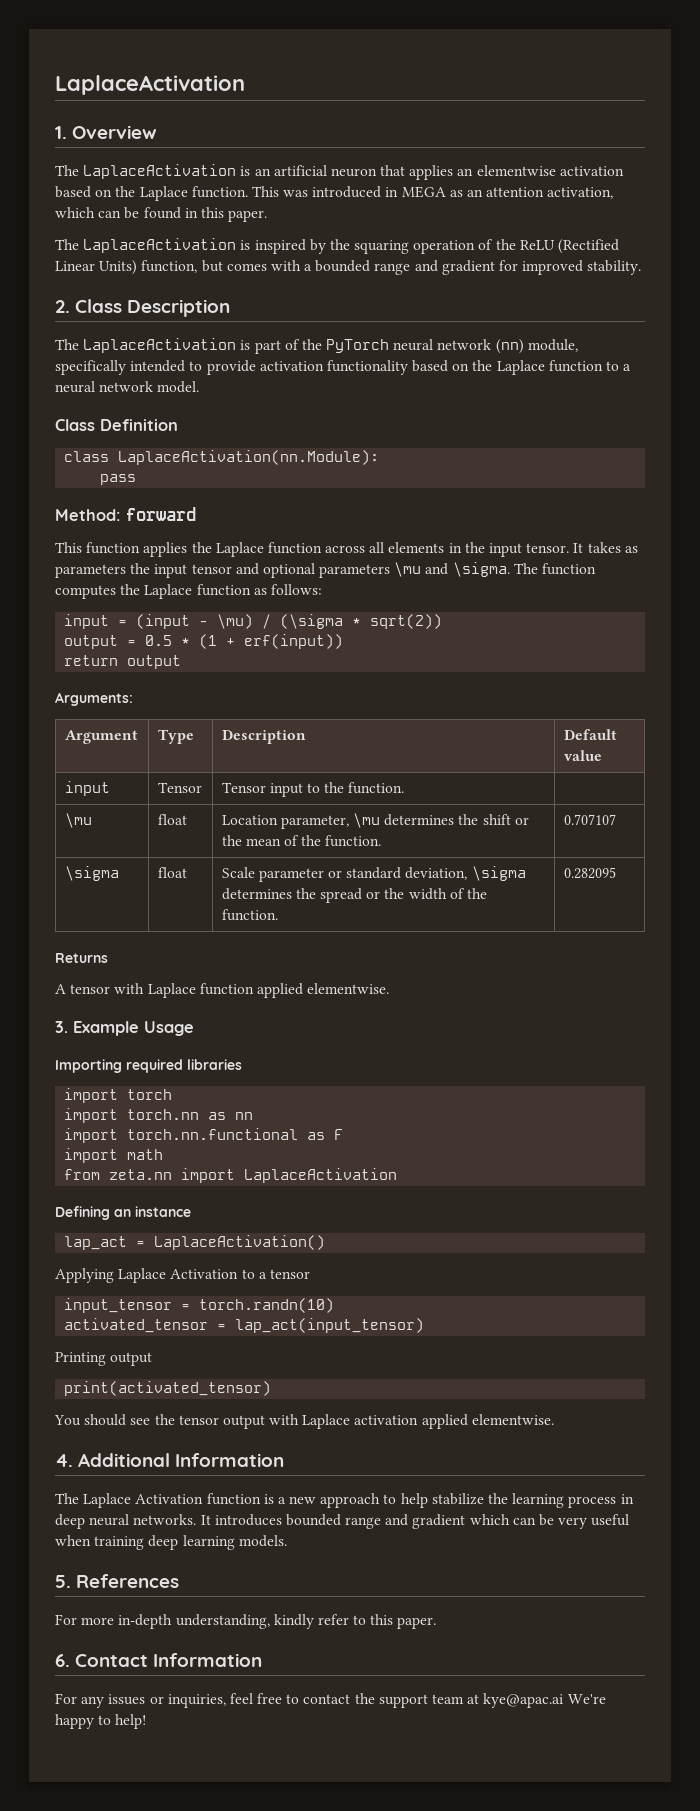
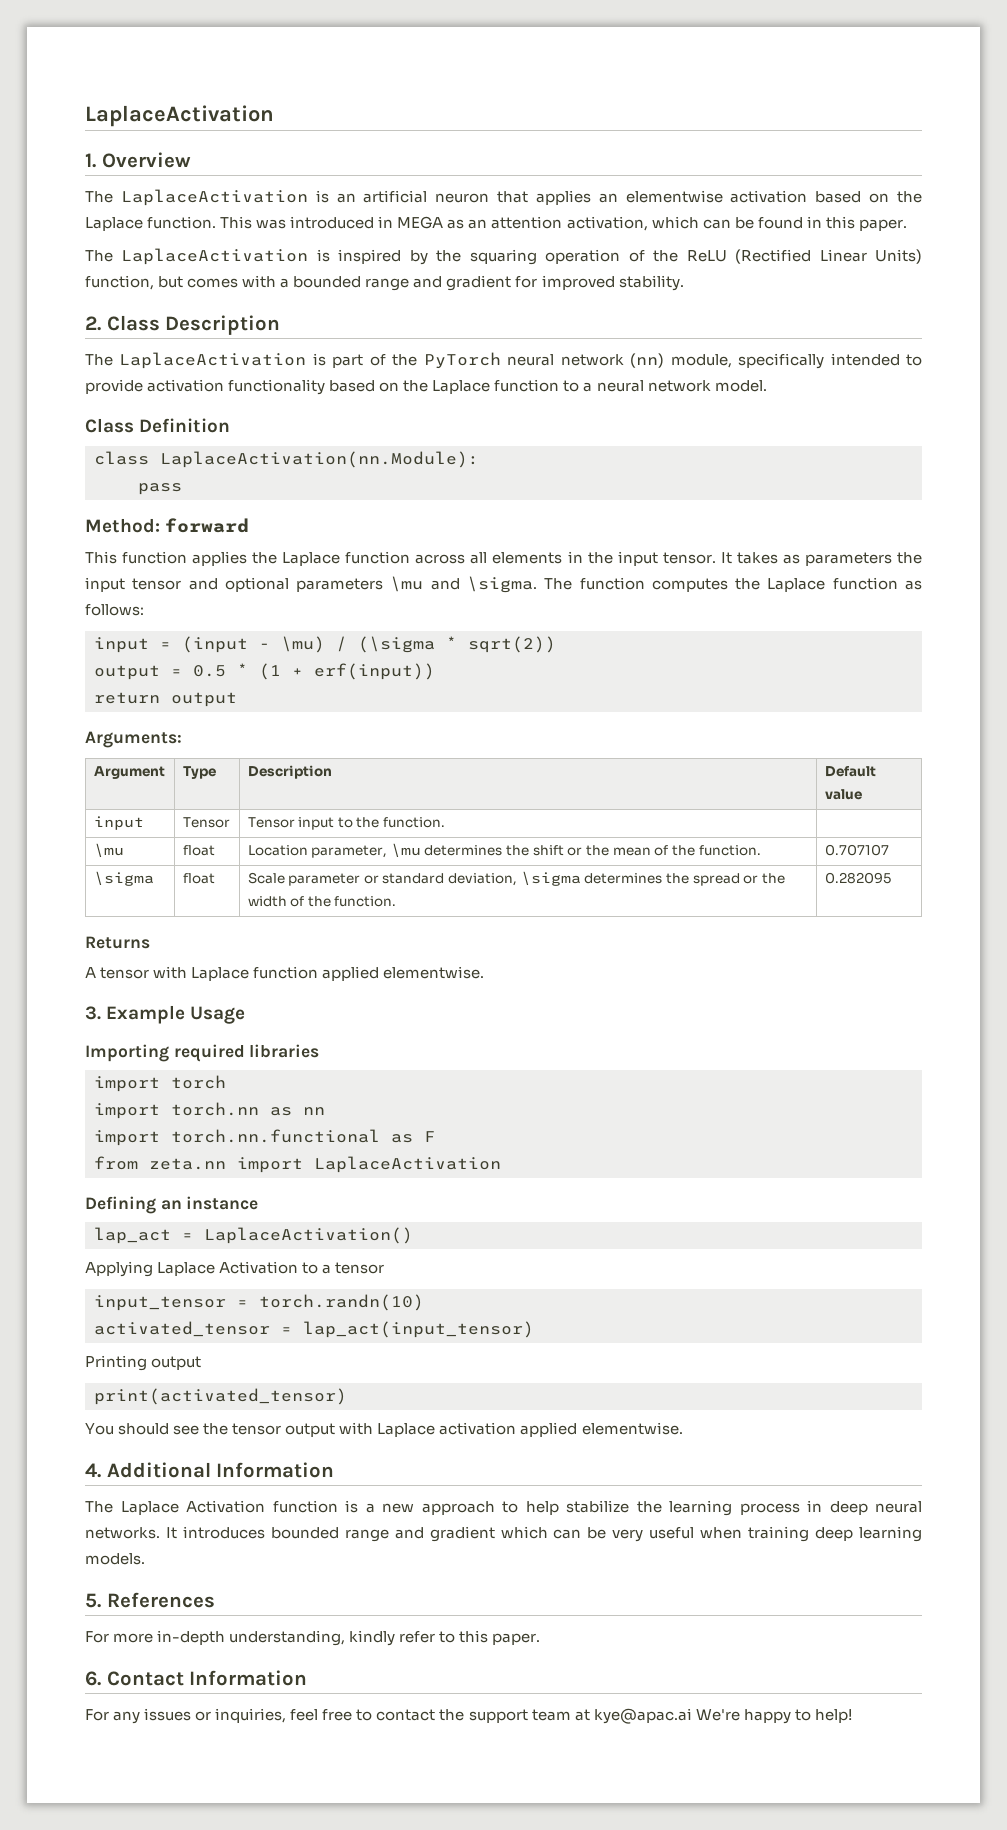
- import math

